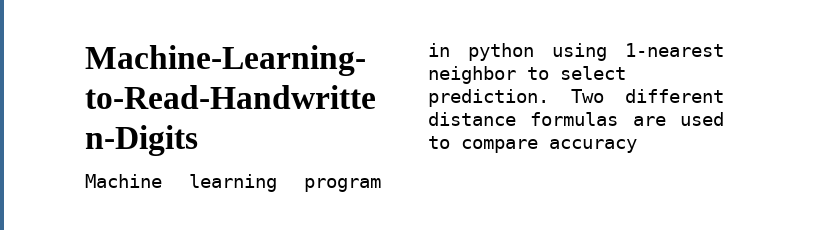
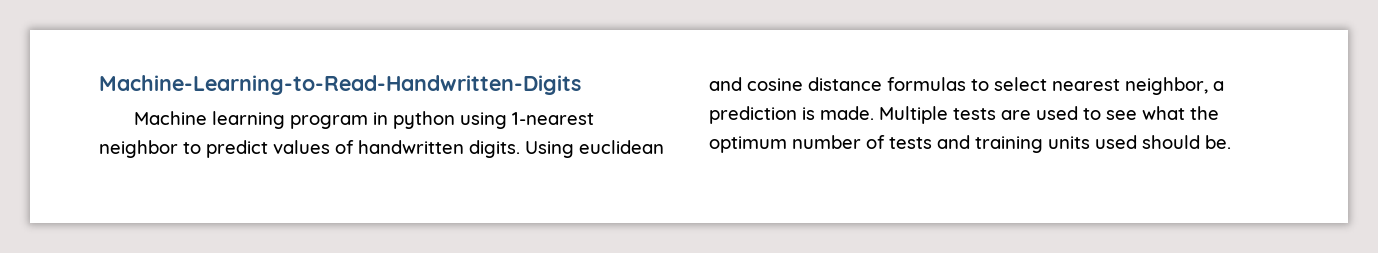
- Machine learning program in python using 1-nearest neighbor to select prediction. Two different distance formulas are used to compare accuracy
+ Machine learning program in python using 1-nearest neighbor to predict values of handwritten digits. Using euclidean and cosine distance formulas to select nearest neighbor, a prediction is made. Multiple tests are used to see what the optimum number of tests and training units used should be.

